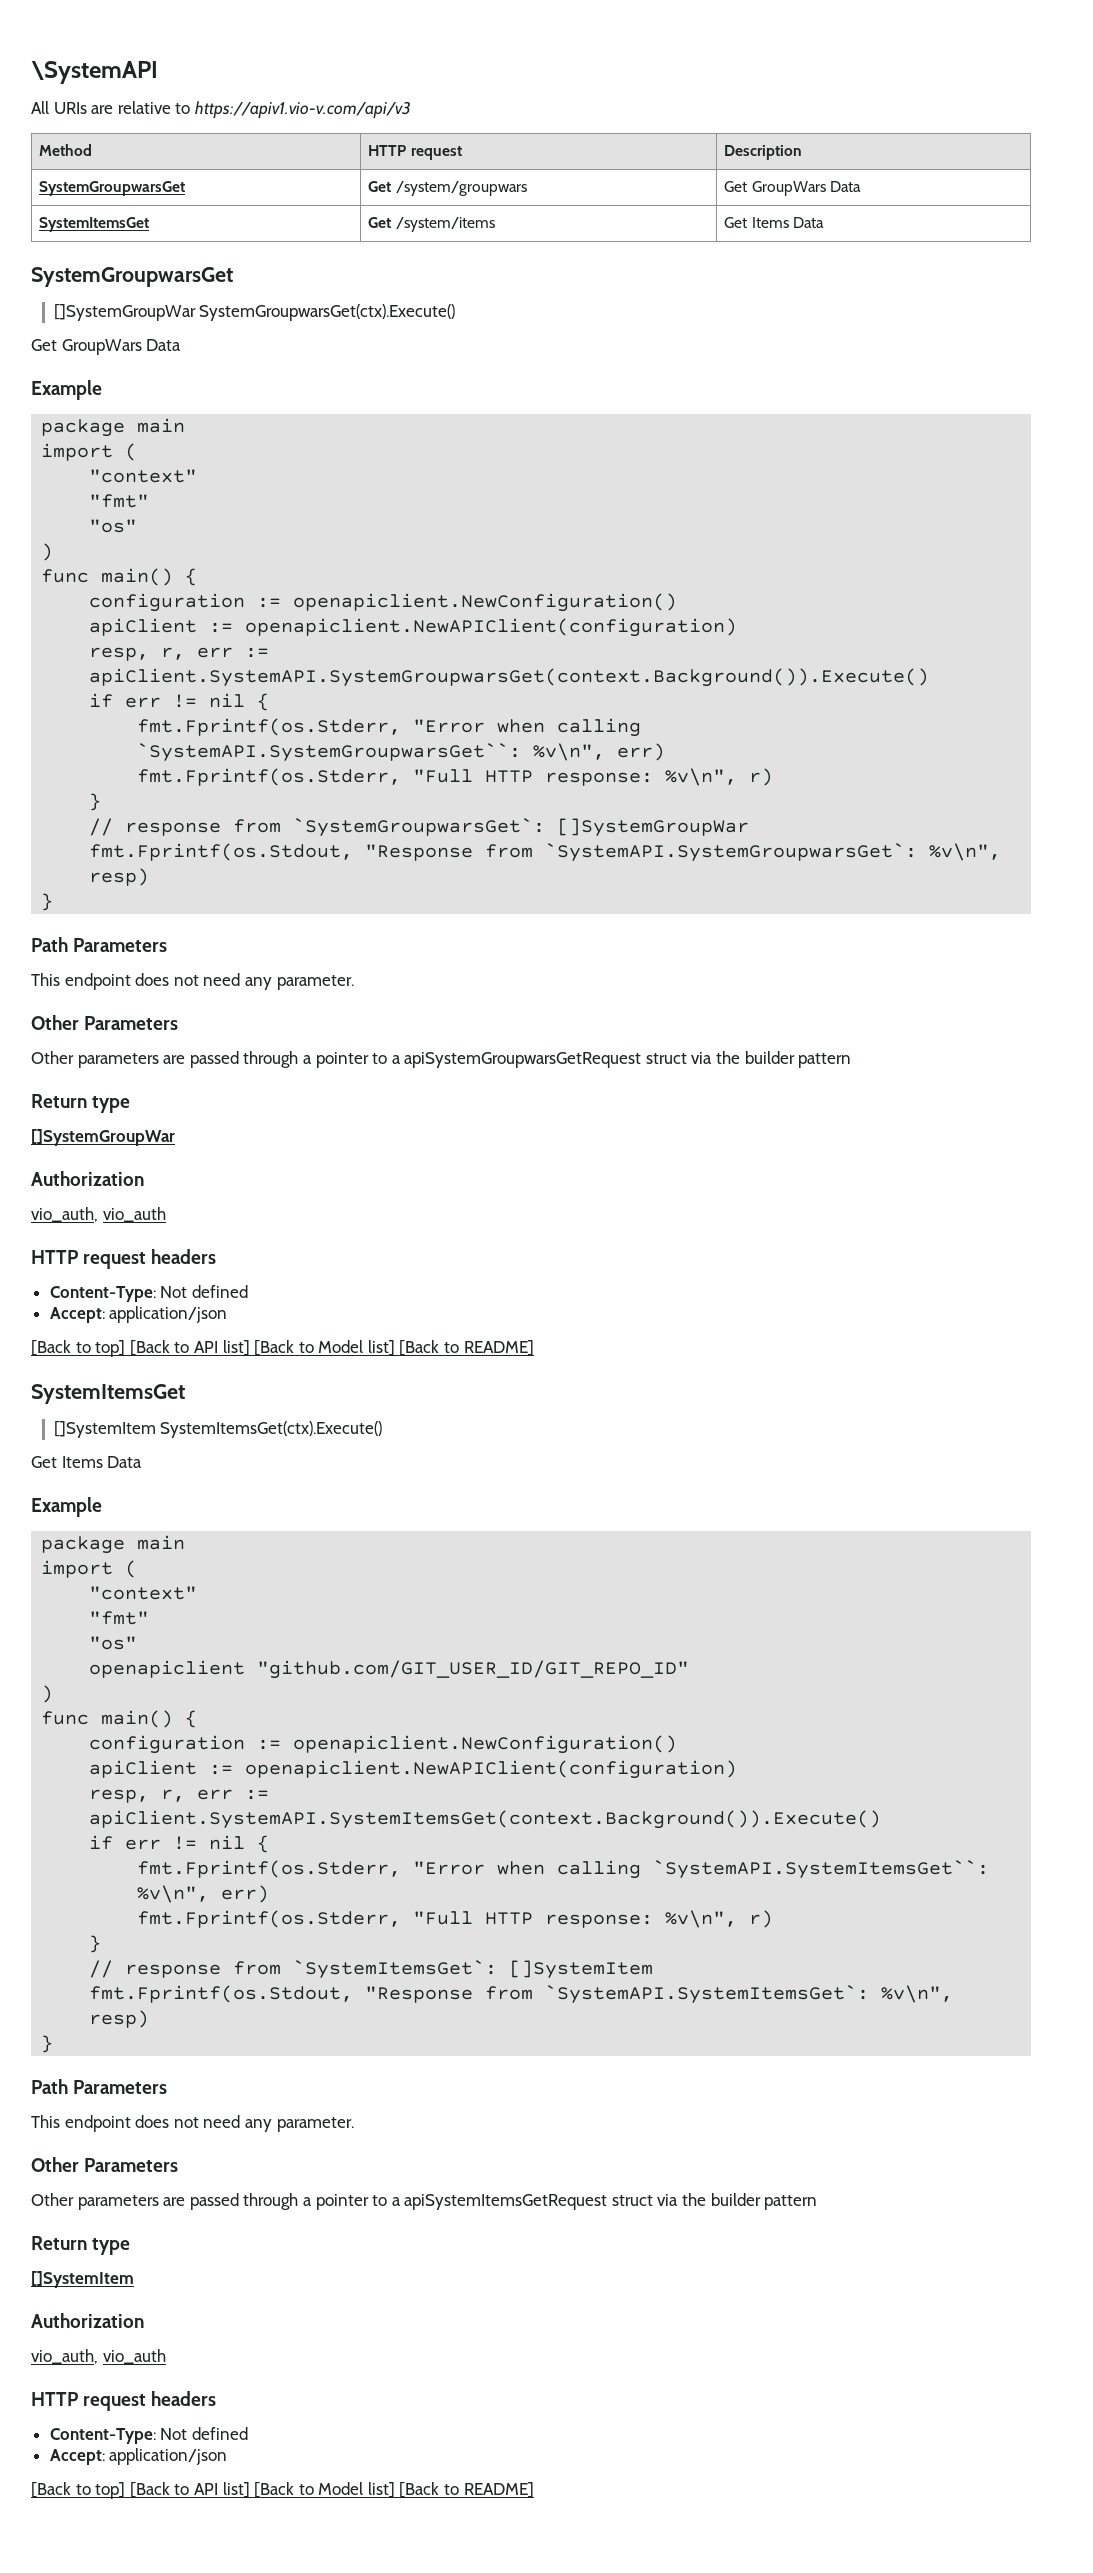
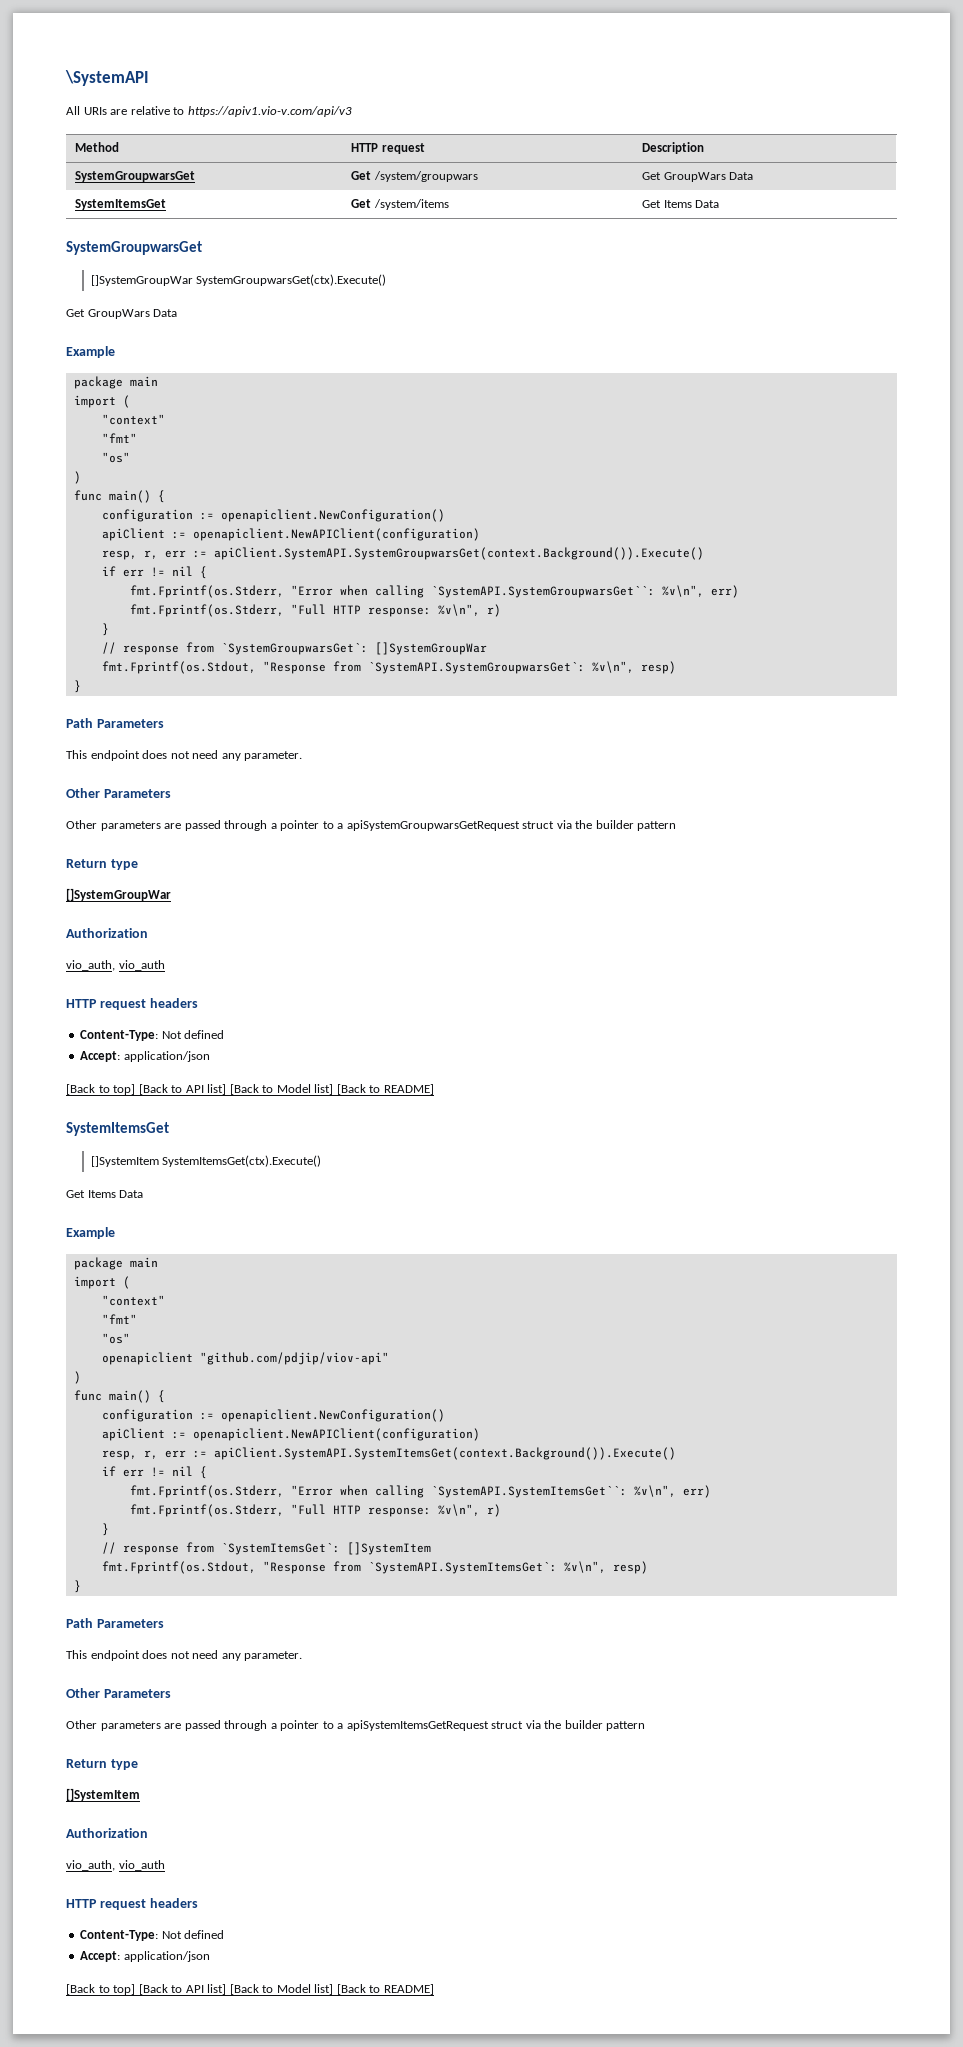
- openapiclient "github.com/GIT_USER_ID/GIT_REPO_ID"
+ openapiclient "github.com/pdjip/viov-api"

